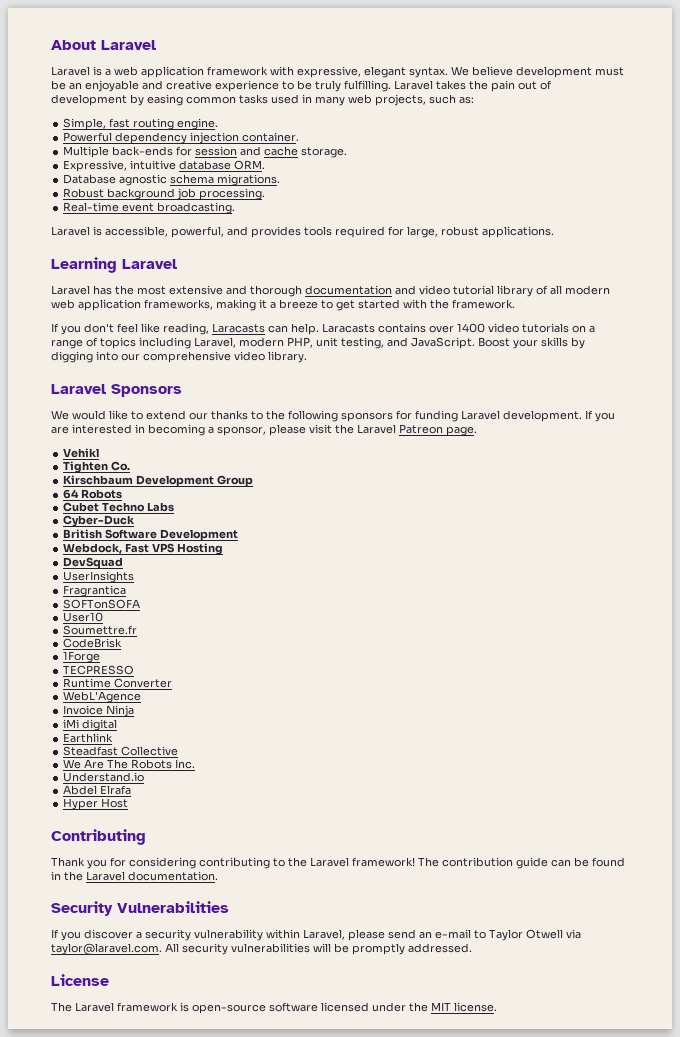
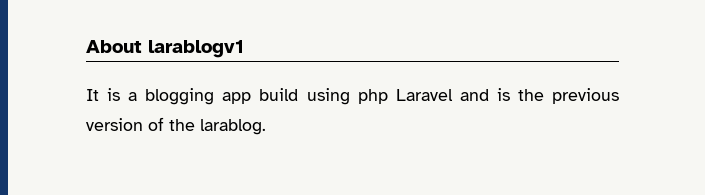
- About Laravel
- Laravel is a web application framework with expressive, elegant syntax. We believe development must be an enjoyable and creative experience to be truly fulfilling. Laravel takes the pain out of development by easing common tasks used in many web projects, such as:
- Simple, fast routing engine.
- Powerful dependency injection container.
- Multiple back-ends for session and cache storage.
- Expressive, intuitive database ORM.
- Database agnostic schema migrations.
- Robust background job processing.
- Real-time event broadcasting.
- Laravel is accessible, powerful, and provides tools required for large, robust applications.
- Learning Laravel
- Laravel has the most extensive and thorough documentation and video tutorial library of all modern web application frameworks, making it a breeze to get started with the framework.
- If you don't feel like reading, Laracasts can help. Laracasts contains over 1400 video tutorials on a range of topics including Laravel, modern PHP, unit testing, and JavaScript. Boost your skills by digging into our comprehensive video library.
- Laravel Sponsors
- We would like to extend our thanks to the following sponsors for funding Laravel development. If you are interested in becoming a sponsor, please visit the Laravel Patreon page.
- Vehikl
- Tighten Co.
- Kirschbaum Development Group
- 64 Robots
- Cubet Techno Labs
- Cyber-Duck
- British Software Development
- Webdock, Fast VPS Hosting
- DevSquad
- UserInsights
- Fragrantica
- SOFTonSOFA
- User10
- Soumettre.fr
- CodeBrisk
- 1Forge
- TECPRESSO
- Runtime Converter
- WebL'Agence
- Invoice Ninja
- iMi digital
- Earthlink
- Steadfast Collective
- We Are The Robots Inc.
- Understand.io
- Abdel Elrafa
- Hyper Host
- Contributing
- Thank you for considering contributing to the Laravel framework! The contribution guide can be found in the Laravel documentation.
- Security Vulnerabilities
- If you discover a security vulnerability within Laravel, please send an e-mail to Taylor Otwell via taylor@laravel.com. All security vulnerabilities will be promptly addressed.
- License
- The Laravel framework is open-source software licensed under the MIT license.
+ About larablogv1
+ It is a blogging app build using php Laravel and is the previous version of the larablog.

